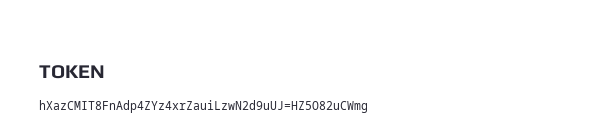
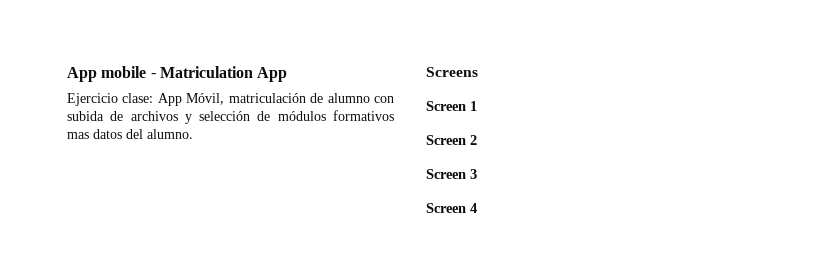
- TOKEN
- hXazCMIT8FnAdp4ZYz4xrZauiLzwN2d9uUJ=HZ5O82uCWmg
+ App mobile - Matriculation App
+ Ejercicio clase: App Móvil, matriculación de alumno con subida de archivos y selección de módulos formativos mas datos del alumno.
+ Screens
+ Screen 1
+ Screen 2
+ Screen 3
+ Screen 4

